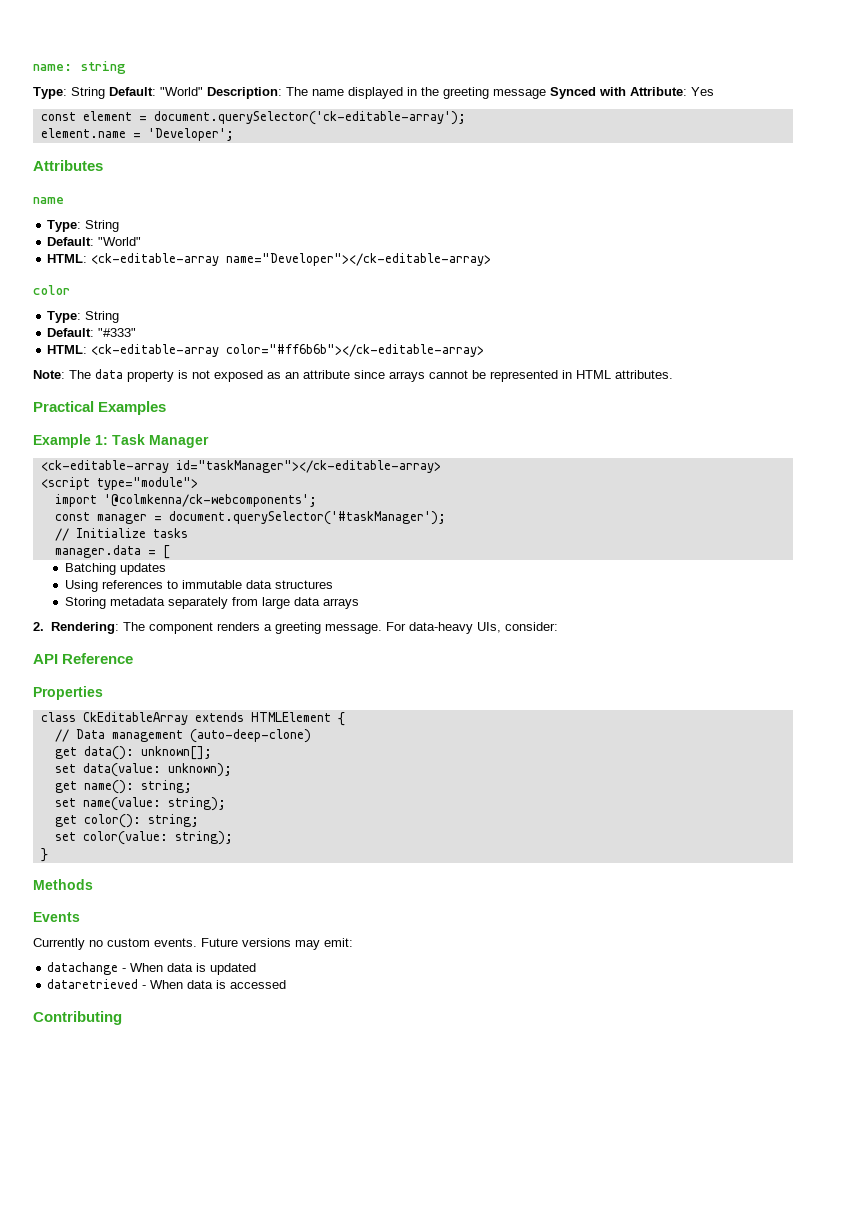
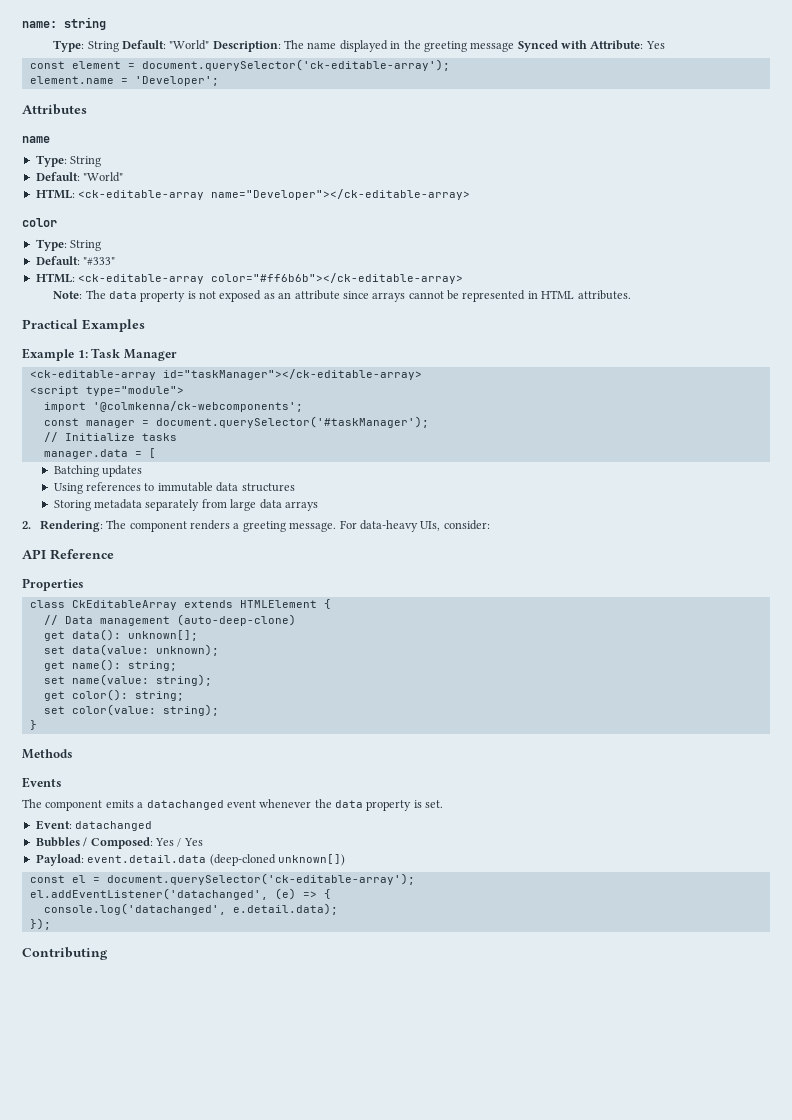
- Currently no custom events. Future versions may emit:
- datachange - When data is updated
- dataretrieved - When data is accessed
+ The component emits a datachanged event whenever the data property is set.
+ Event: datachanged
+ Bubbles / Composed: Yes / Yes
+ Payload: event.detail.data (deep-cloned unknown[])
+ const el = document.querySelector('ck-editable-array');
+ el.addEventListener('datachanged', (e) => {
+ console.log('datachanged', e.detail.data);
+ });

